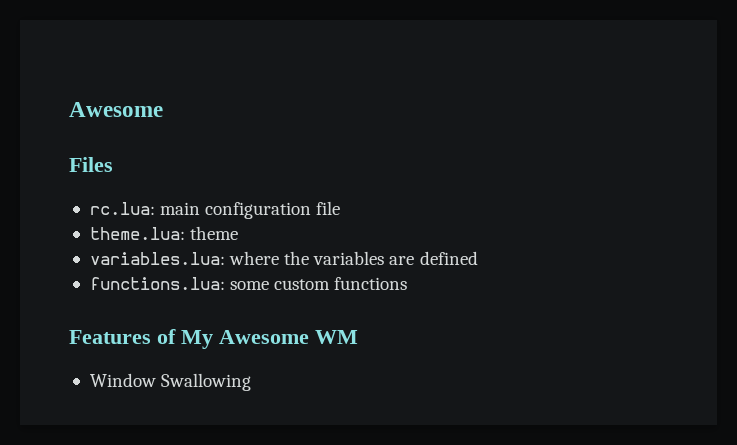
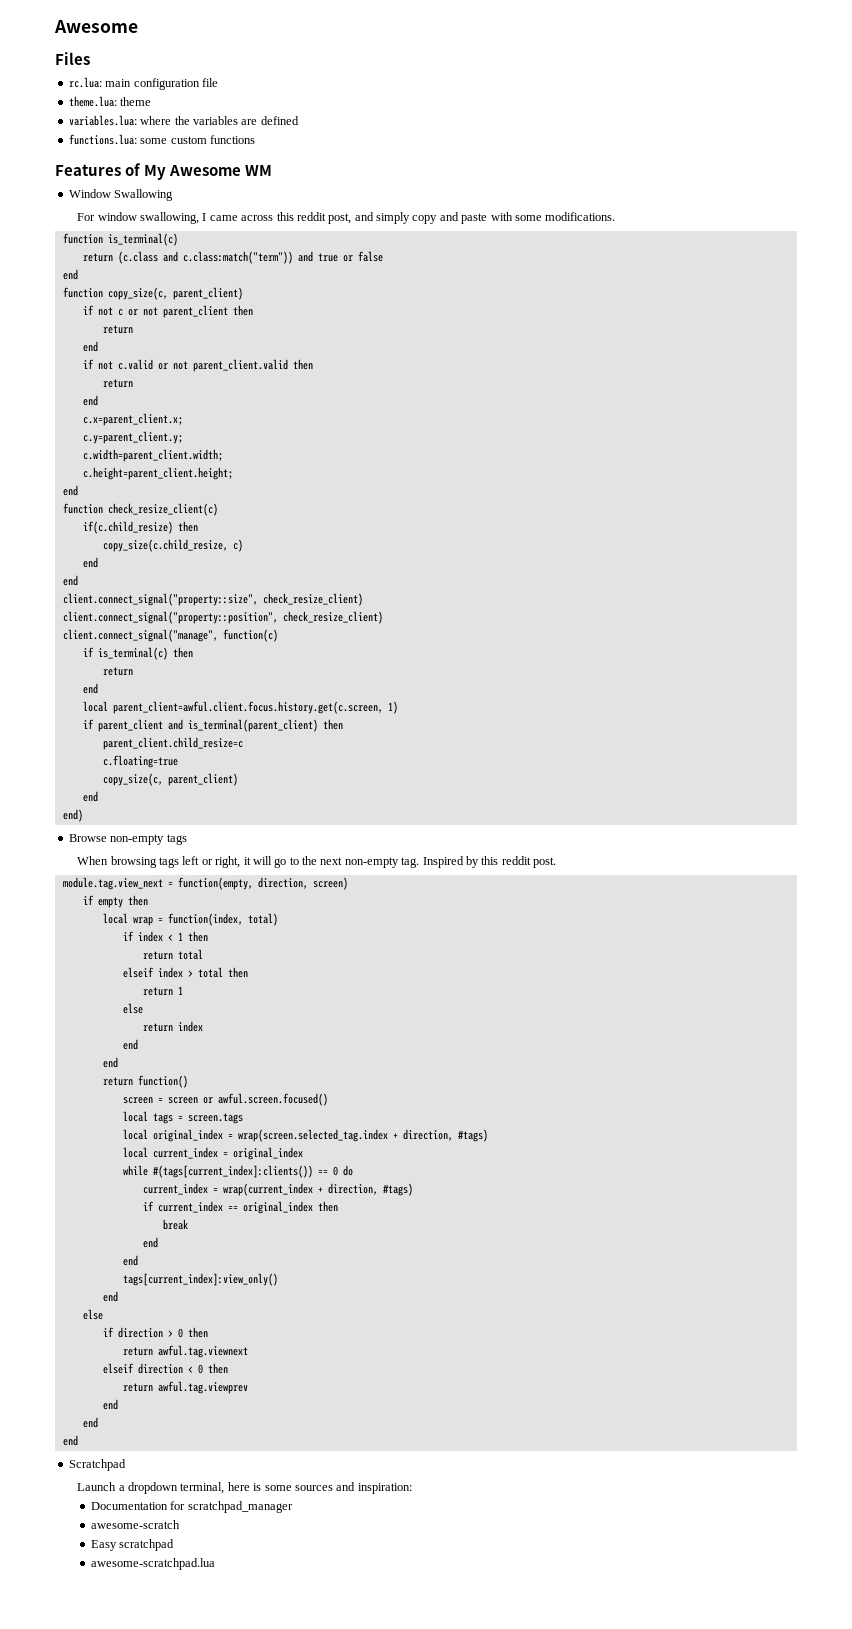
+ For window swallowing, I came across this reddit post, and simply copy and paste with some modifications.
+ function is_terminal(c)
+ return (c.class and c.class:match("term")) and true or false
+ end
+ function copy_size(c, parent_client)
+ if not c or not parent_client then
+ return
+ end
+ if not c.valid or not parent_client.valid then
+ return
+ end
+ c.x=parent_client.x;
+ c.y=parent_client.y;
+ c.width=parent_client.width;
+ c.height=parent_client.height;
+ end
+ function check_resize_client(c)
+ if(c.child_resize) then
+ copy_size(c.child_resize, c)
+ end
+ end
+ client.connect_signal("property::size", check_resize_client)
+ client.connect_signal("property::position", check_resize_client)
+ client.connect_signal("manage", function(c)
+ if is_terminal(c) then
+ return
+ end
+ local parent_client=awful.client.focus.history.get(c.screen, 1)
+ if parent_client and is_terminal(parent_client) then
+ parent_client.child_resize=c
+ c.floating=true
+ copy_size(c, parent_client)
+ end
+ end)
+ Browse non-empty tags
+ When browsing tags left or right, it will go to the next non-empty tag. Inspired by this reddit post.
+ module.tag.view_next = function(empty, direction, screen)
+ if empty then
+ local wrap = function(index, total)
+ if index < 1 then
+ return total
+ elseif index > total then
+ return 1
+ else
+ return index
+ end
+ end
+ return function()
+ screen = screen or awful.screen.focused()
+ local tags = screen.tags
+ local original_index = wrap(screen.selected_tag.index + direction, #tags)
+ local current_index = original_index
+ while #(tags[current_index]:clients()) == 0 do
+ current_index = wrap(current_index + direction, #tags)
+ if current_index == original_index then
+ break
+ end
+ end
+ tags[current_index]:view_only()
+ end
+ else
+ if direction > 0 then
+ return awful.tag.viewnext
+ elseif direction < 0 then
+ return awful.tag.viewprev
+ end
+ end
+ end
+ Scratchpad
+ Launch a dropdown terminal, here is some sources and inspiration:
+ Documentation for scratchpad_manager
+ awesome-scratch
+ Easy scratchpad
+ awesome-scratchpad.lua

